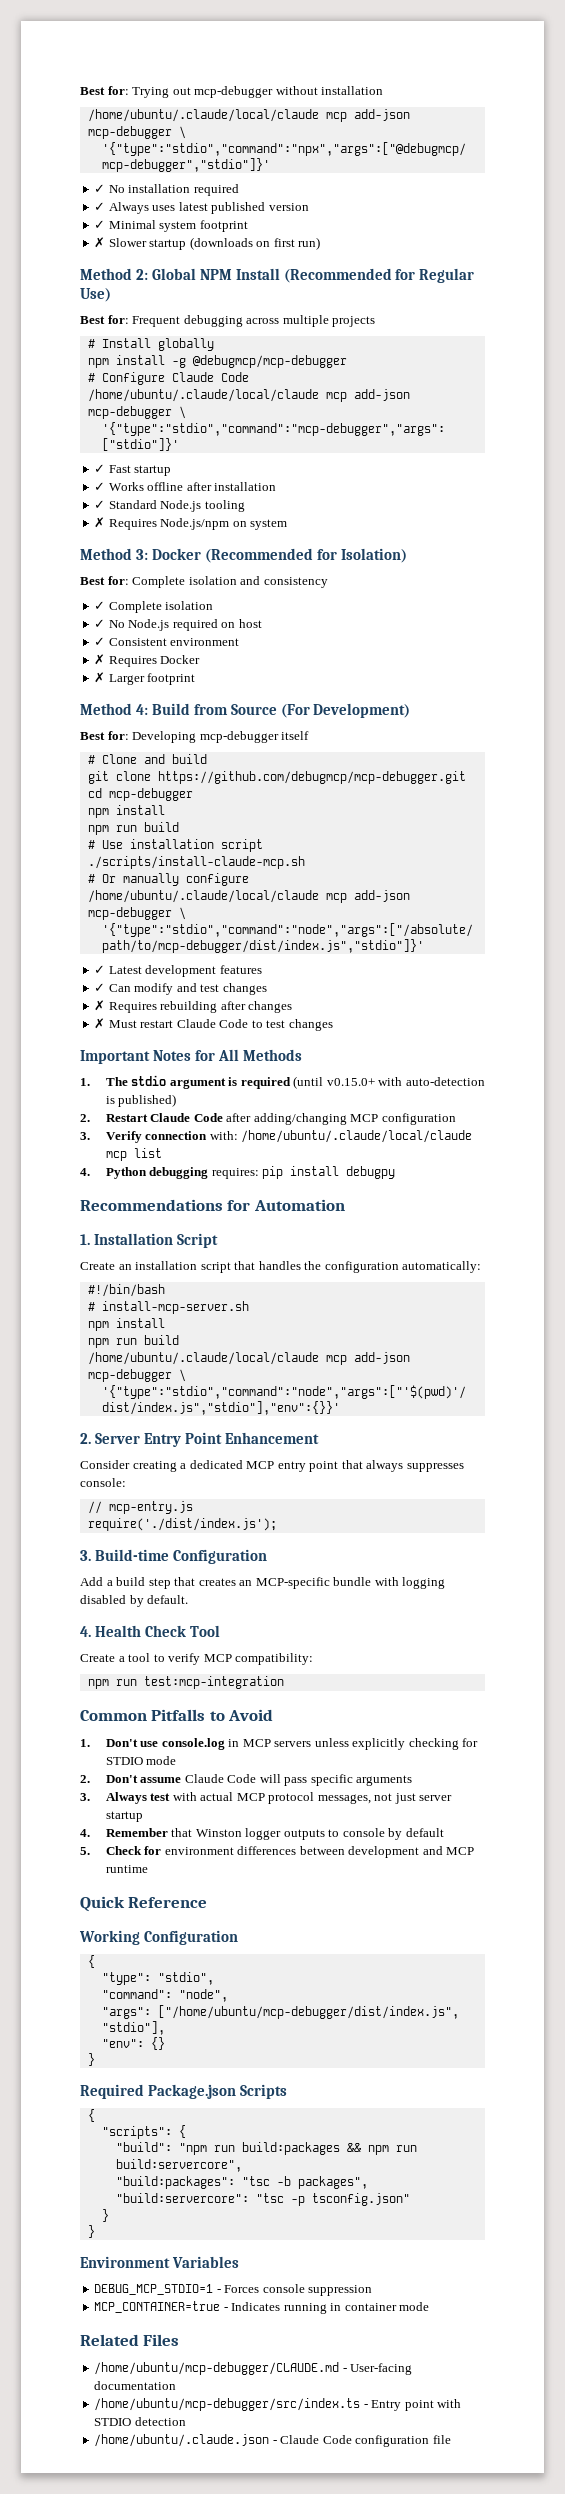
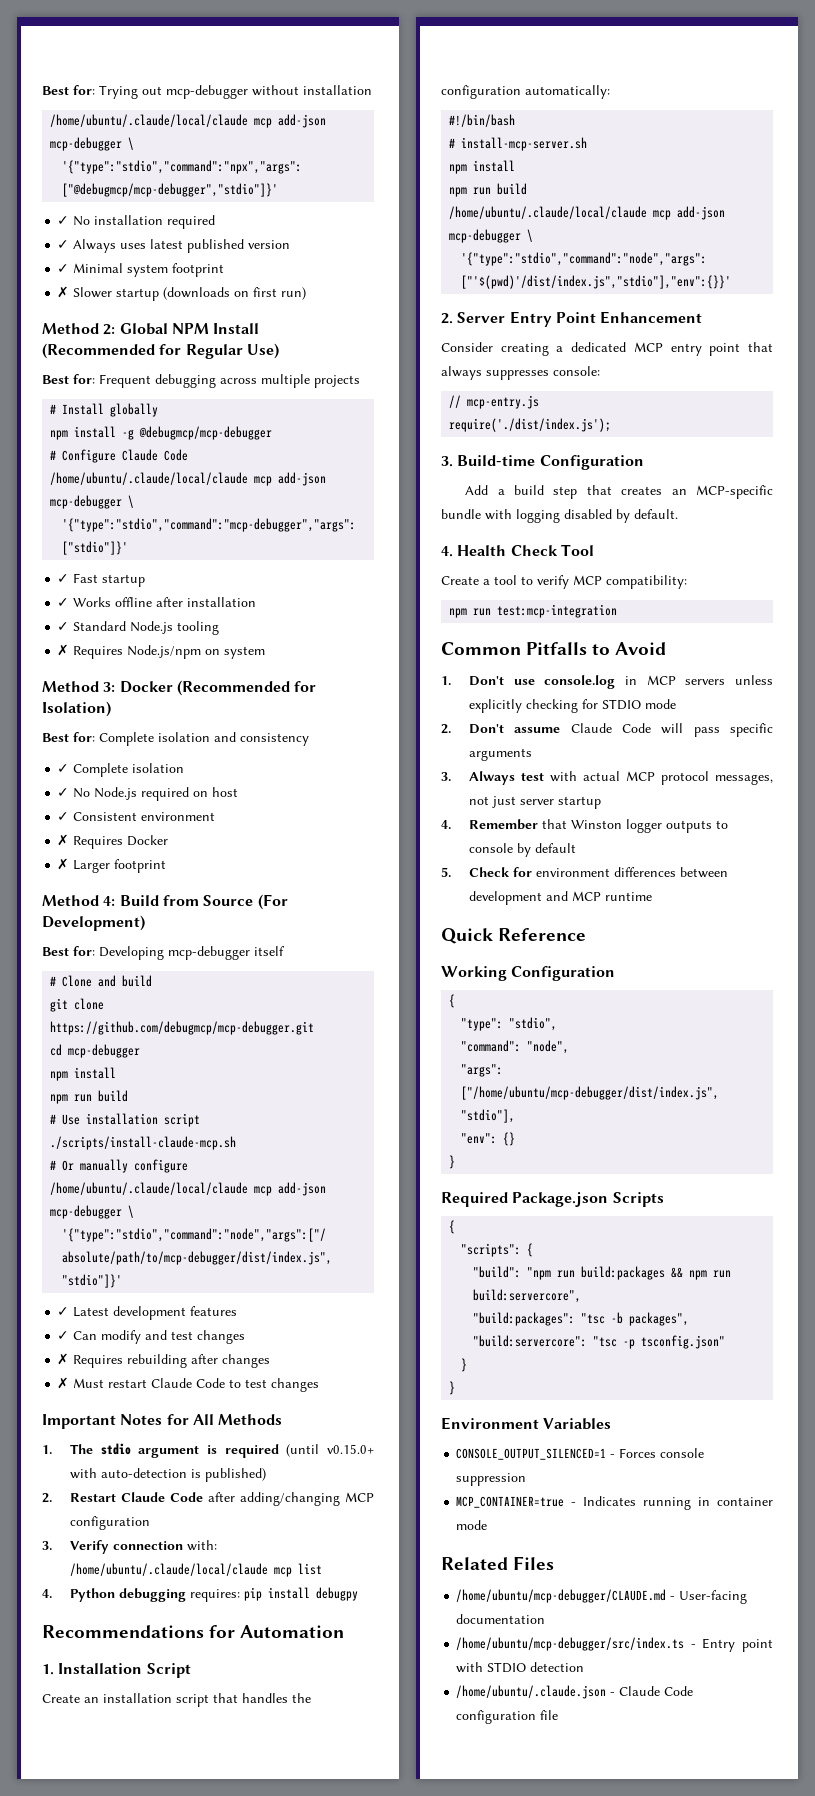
- DEBUG_MCP_STDIO=1 - Forces console suppression
+ CONSOLE_OUTPUT_SILENCED=1 - Forces console suppression

